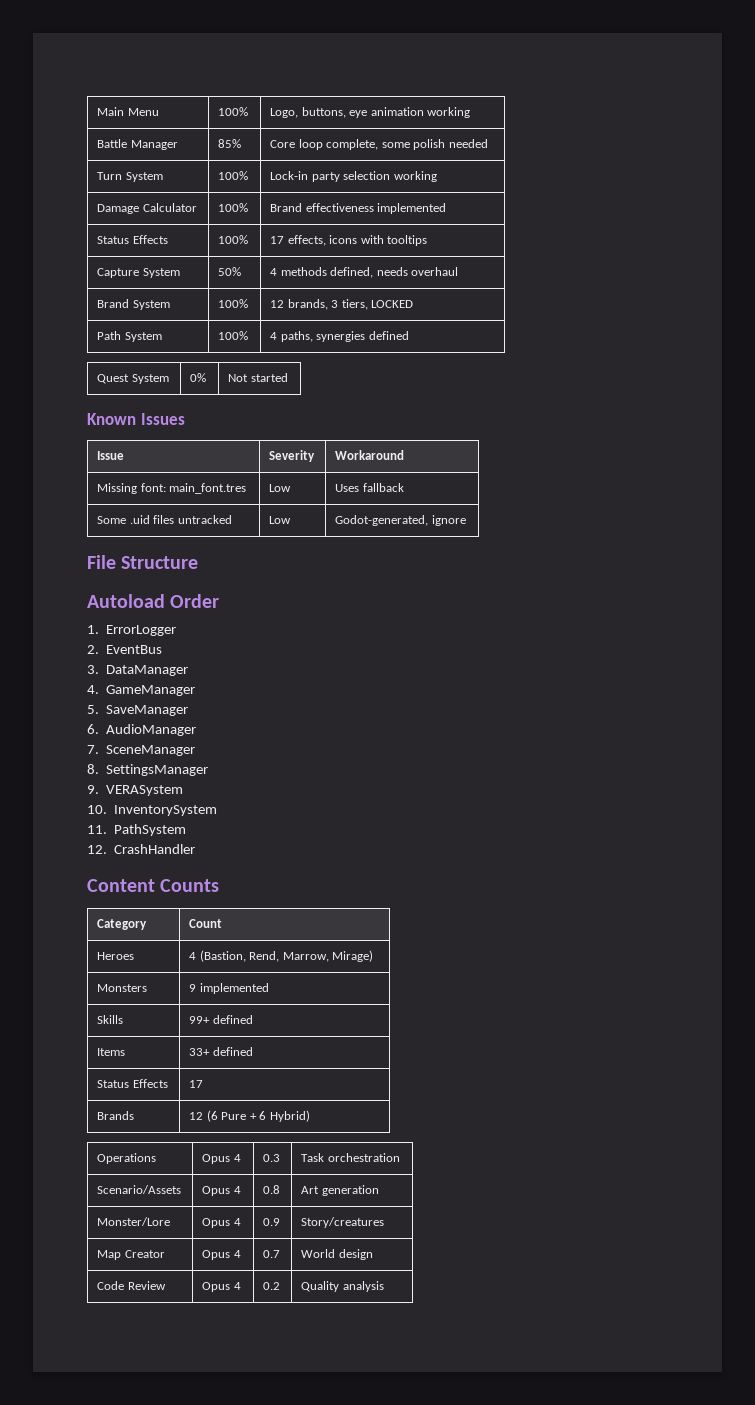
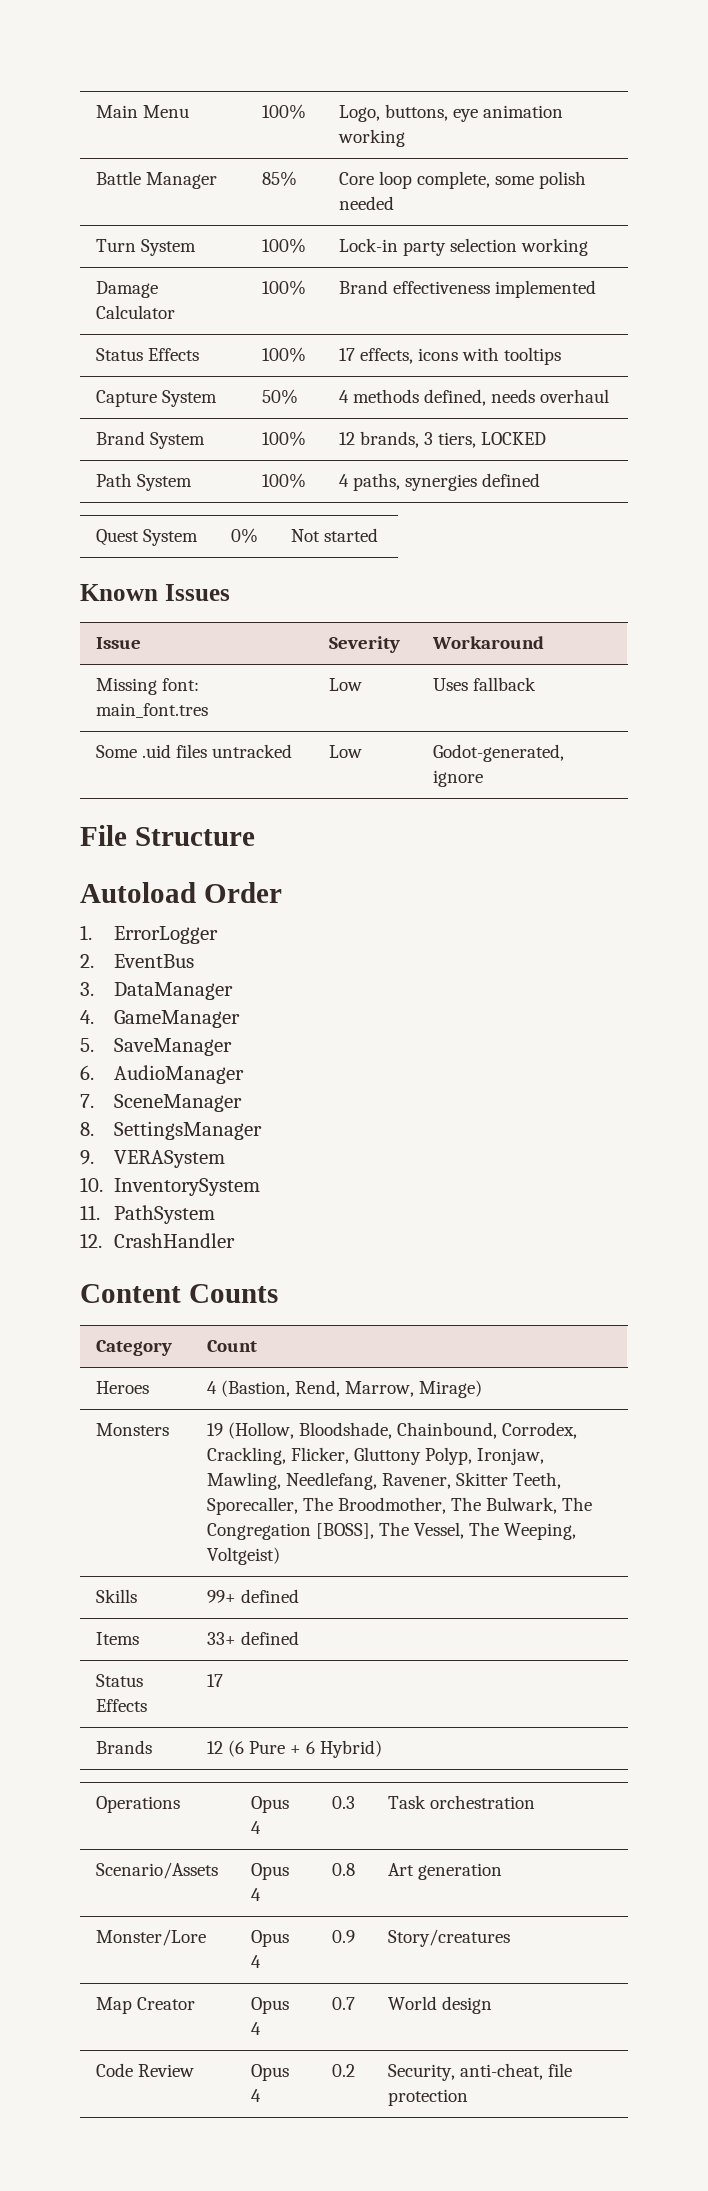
- Monsters | 9 implemented
+ Monsters | 19 (Hollow, Bloodshade, Chainbound, Corrodex, Crackling, Flicker, Gluttony Polyp, Ironjaw, Mawling, Needlefang, Ravener, Skitter Teeth, Sporecaller, The Broodmother, The Bulwark, The Congregation [BOSS], The Vessel, The Weeping, Voltgeist)
- Code Review | Opus 4 | 0.2 | Quality analysis
+ Code Review | Opus 4 | 0.2 | Security, anti-cheat, file protection

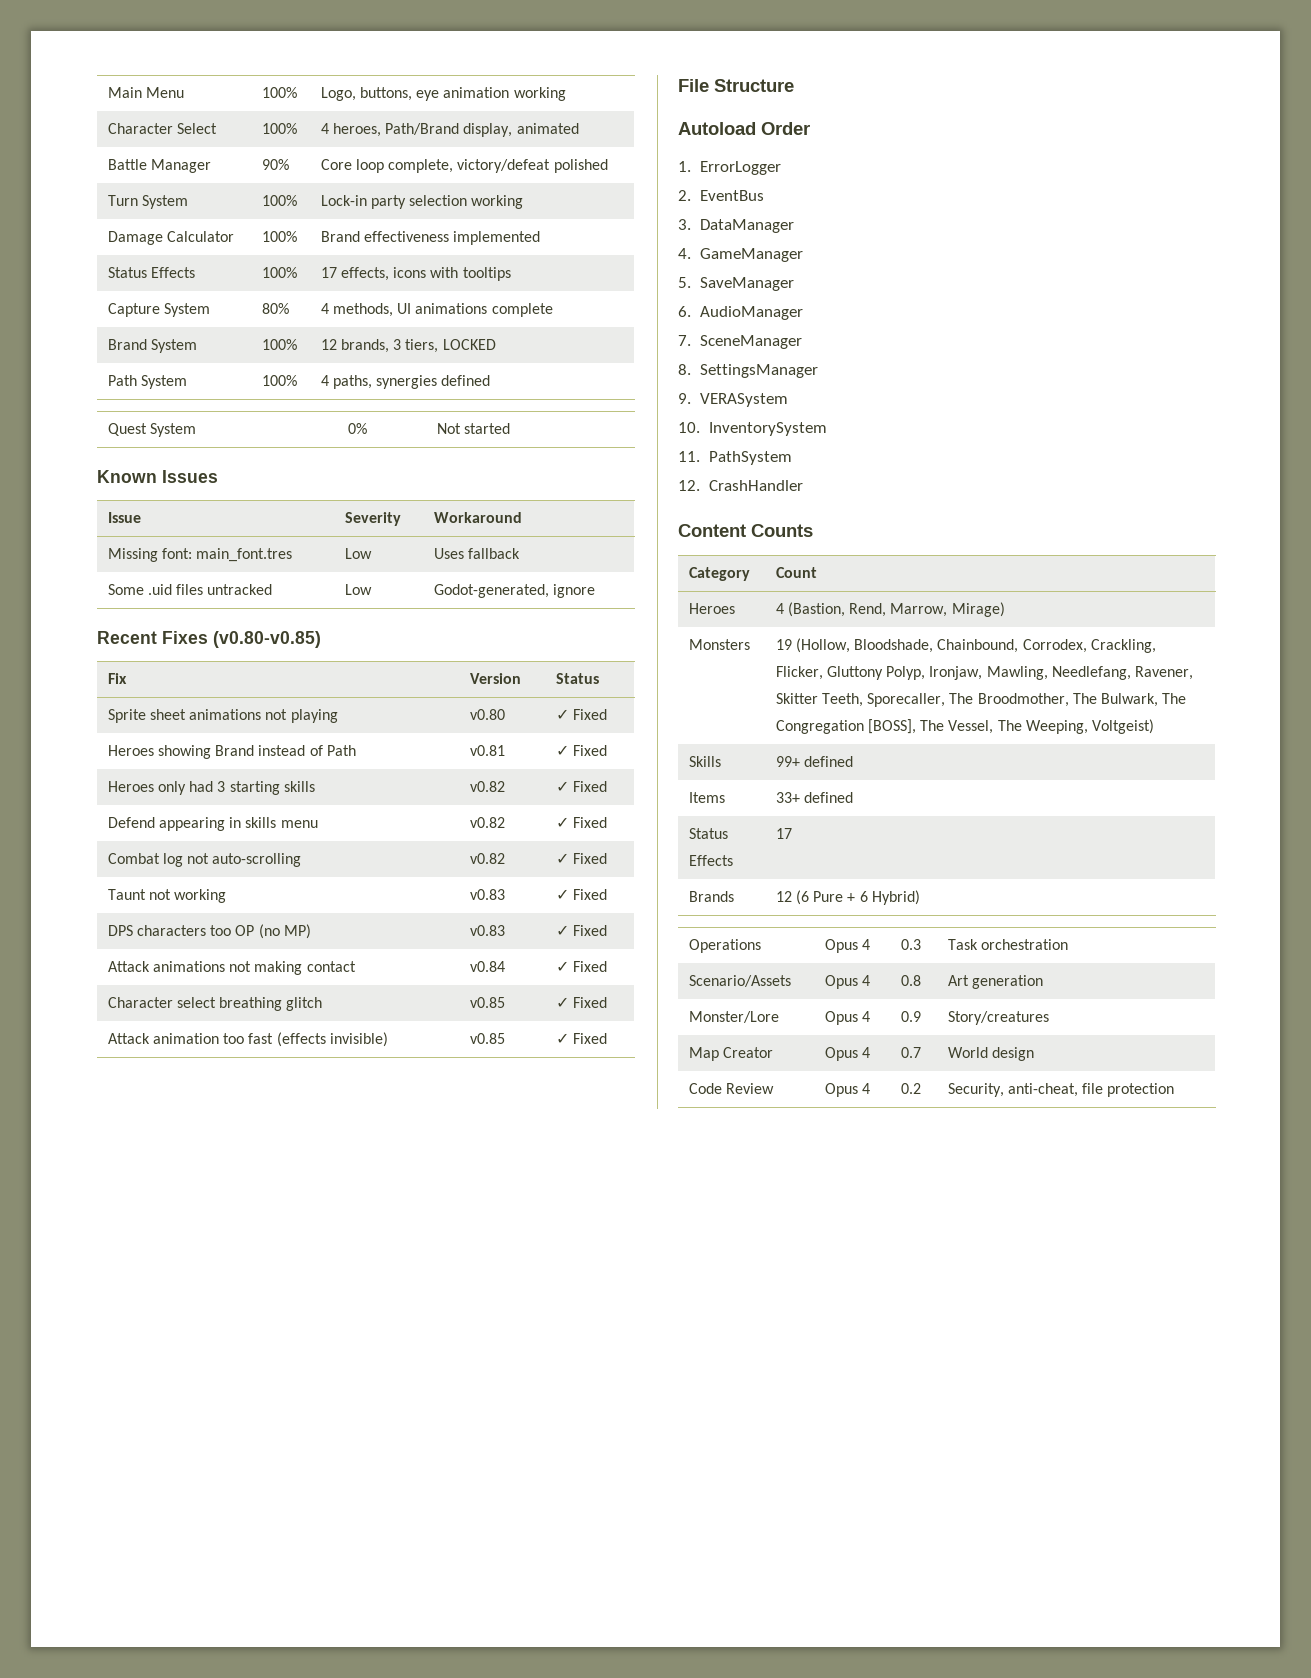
+ Character Select | 100% | 4 heroes, Path/Brand display, animated
- Battle Manager | 85% | Core loop complete, some polish needed
+ Battle Manager | 90% | Core loop complete, victory/defeat polished
- Capture System | 50% | 4 methods defined, needs overhaul
+ Capture System | 80% | 4 methods, UI animations complete
+ Recent Fixes (v0.80-v0.85)
+ Fix | Version | Status
+ Sprite sheet animations not playing | v0.80 | ✓ Fixed
+ Heroes showing Brand instead of Path | v0.81 | ✓ Fixed
+ Heroes only had 3 starting skills | v0.82 | ✓ Fixed
+ Defend appearing in skills menu | v0.82 | ✓ Fixed
+ Combat log not auto-scrolling | v0.82 | ✓ Fixed
+ Taunt not working | v0.83 | ✓ Fixed
+ DPS characters too OP (no MP) | v0.83 | ✓ Fixed
+ Attack animations not making contact | v0.84 | ✓ Fixed
+ Character select breathing glitch | v0.85 | ✓ Fixed
+ Attack animation too fast (effects invisible) | v0.85 | ✓ Fixed

